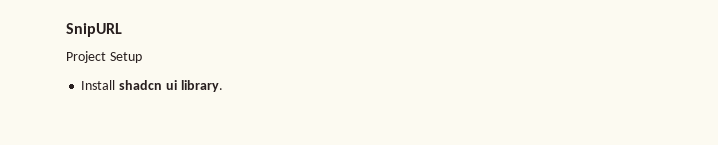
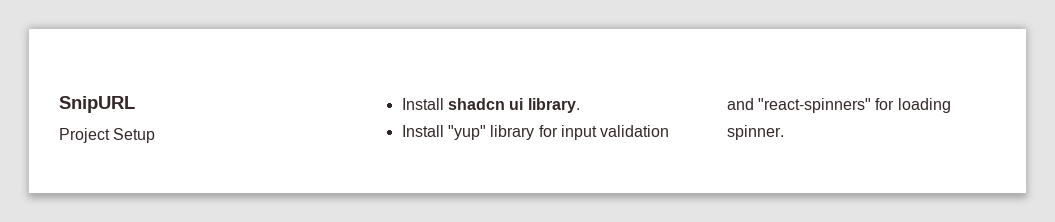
+ Install "yup" library for input validation and "react-spinners" for loading spinner.

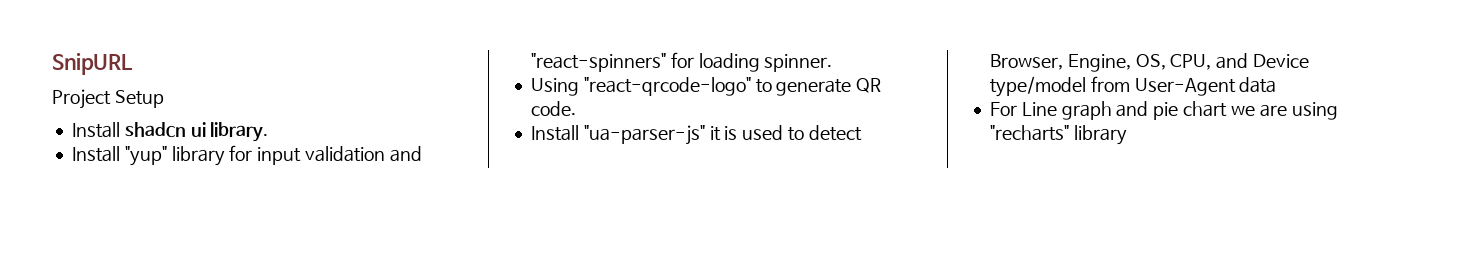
+ Using "react-qrcode-logo" to generate QR code.
+ Install "ua-parser-js" it is used to detect Browser, Engine, OS, CPU, and Device type/model from User-Agent data
+ For Line graph and pie chart we are using "recharts" library

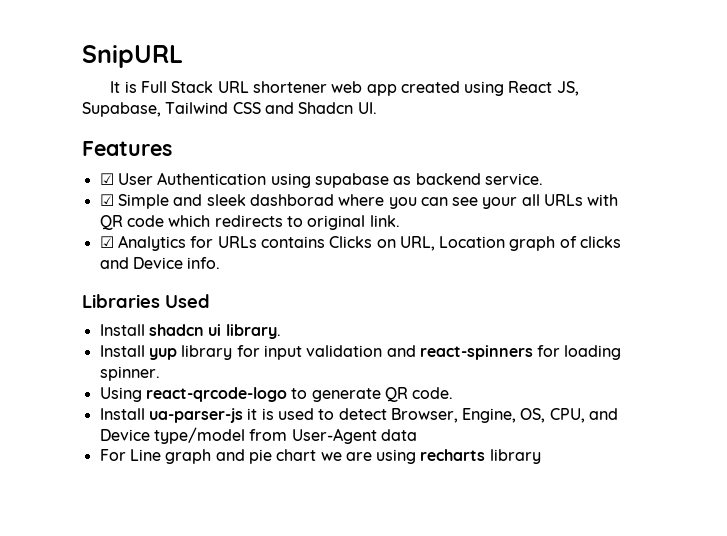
- Project Setup
+ It is Full Stack URL shortener web app created using React JS, Supabase, Tailwind CSS and Shadcn UI.
+ Features
+ ☑ User Authentication using supabase as backend service.
+ ☑ Simple and sleek dashborad where you can see your all URLs with QR code which redirects to original link.
+ ☑ Analytics for URLs contains Clicks on URL, Location graph of clicks and Device info.
+ Libraries Used
- Install "yup" library for input validation and "react-spinners" for loading spinner.
+ Install yup library for input validation and react-spinners for loading spinner.
- Using "react-qrcode-logo" to generate QR code.
+ Using react-qrcode-logo to generate QR code.
- Install "ua-parser-js" it is used to detect Browser, Engine, OS, CPU, and Device type/model from User-Agent data
+ Install ua-parser-js it is used to detect Browser, Engine, OS, CPU, and Device type/model from User-Agent data
- For Line graph and pie chart we are using "recharts" library
+ For Line graph and pie chart we are using recharts library

